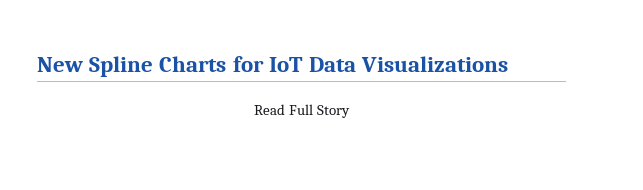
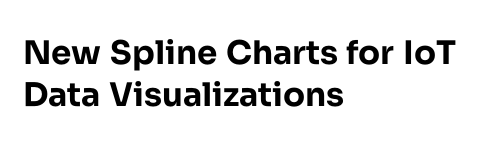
- Read Full Story

